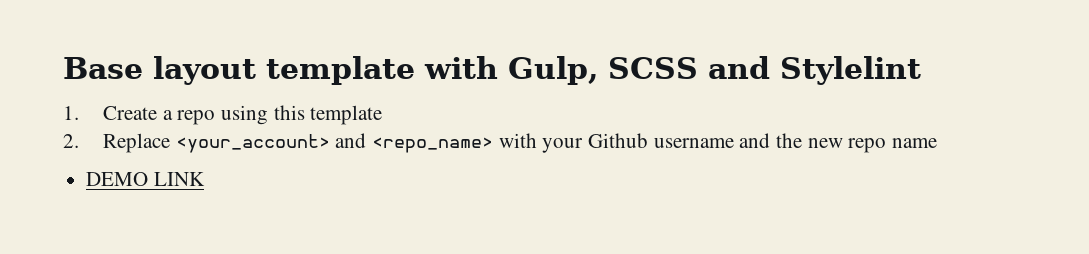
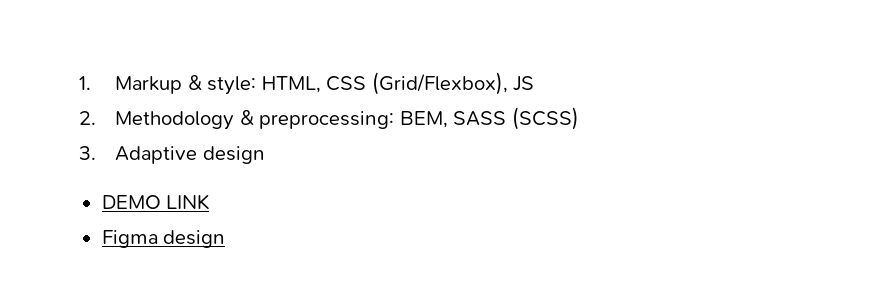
- Base layout template with Gulp, SCSS and Stylelint
- 1. Create a repo using this template
- 2. Replace <your_account> and <repo_name> with your Github username and the new repo name
+ 1. Markup & style: HTML, CSS (Grid/Flexbox), JS
+ 2. Methodology & preprocessing: BEM, SASS (SCSS)
+ 3. Adaptive design
+ Figma design

